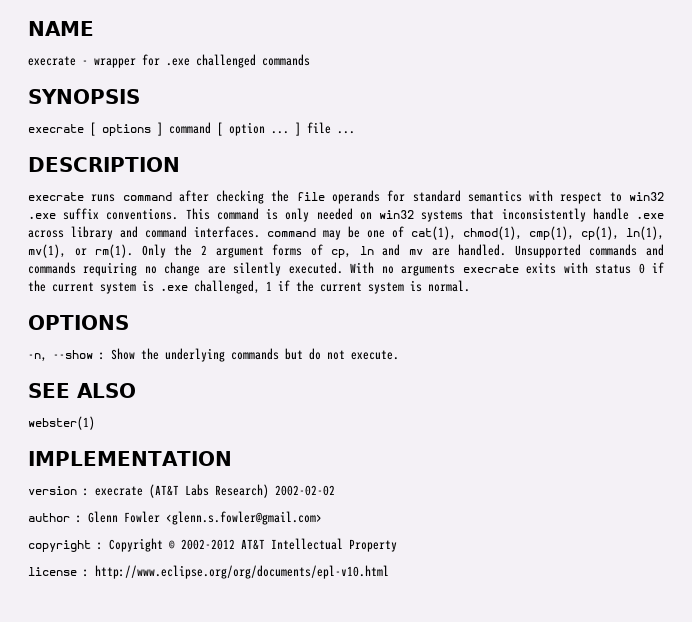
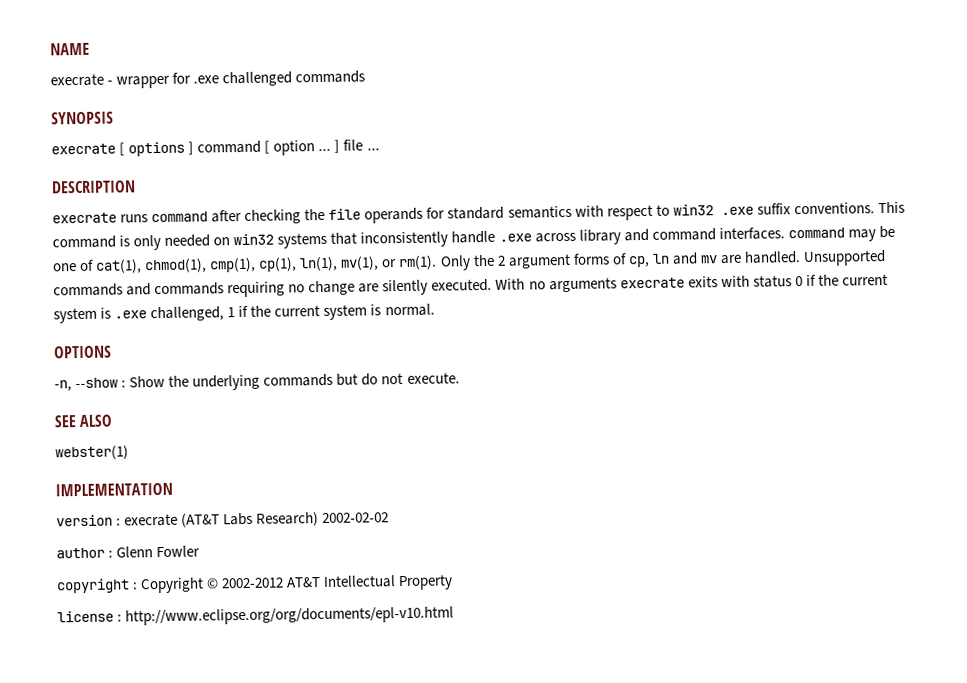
- author : Glenn Fowler <glenn.s.fowler@gmail.com>
+ author : Glenn Fowler

